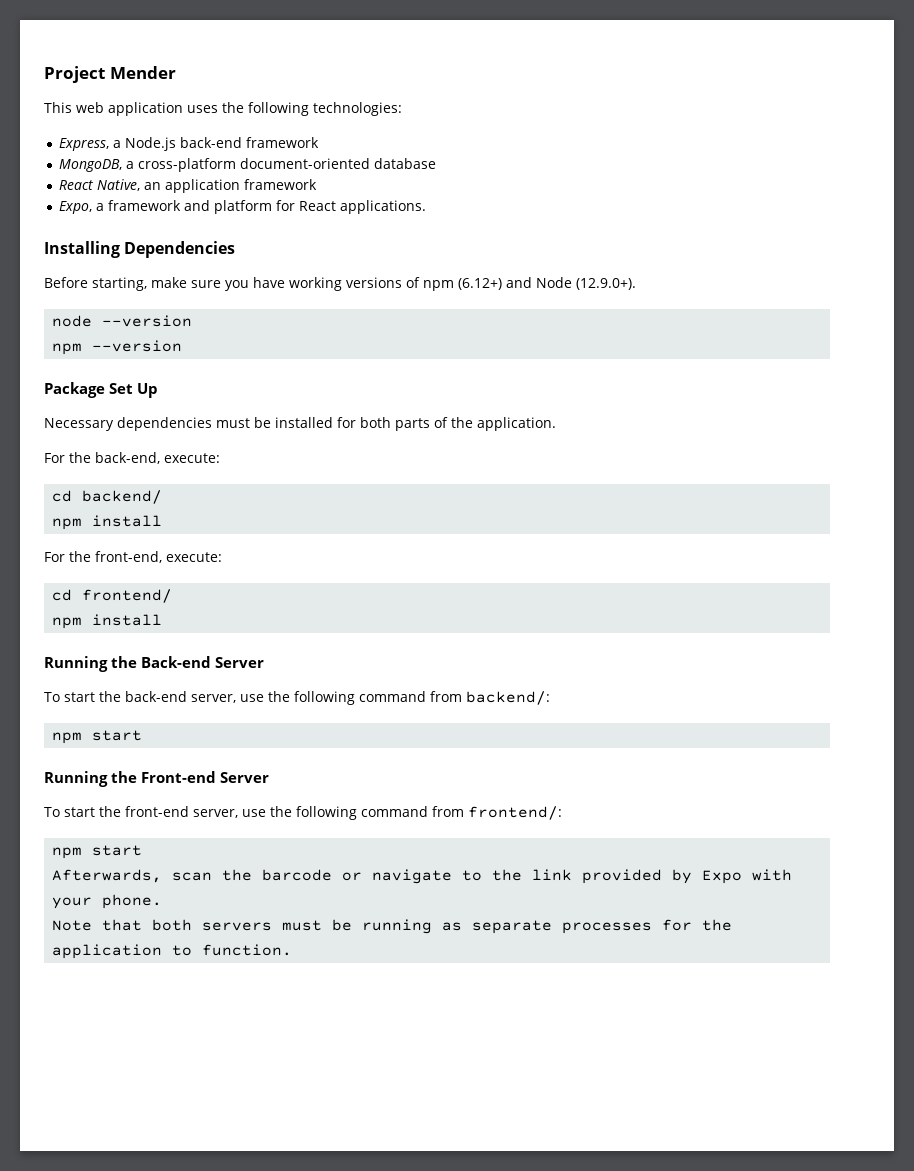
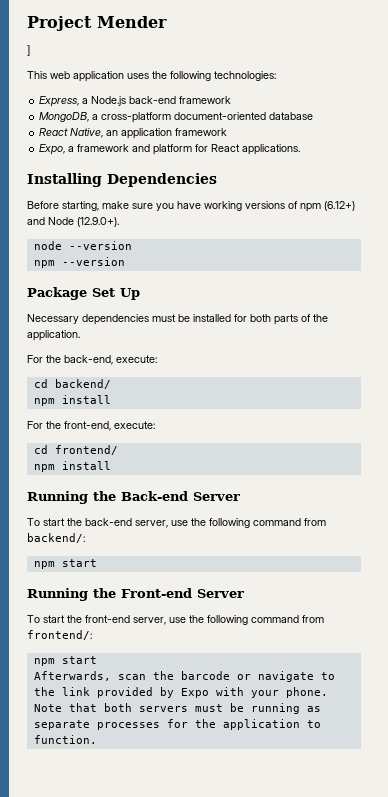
+ ]

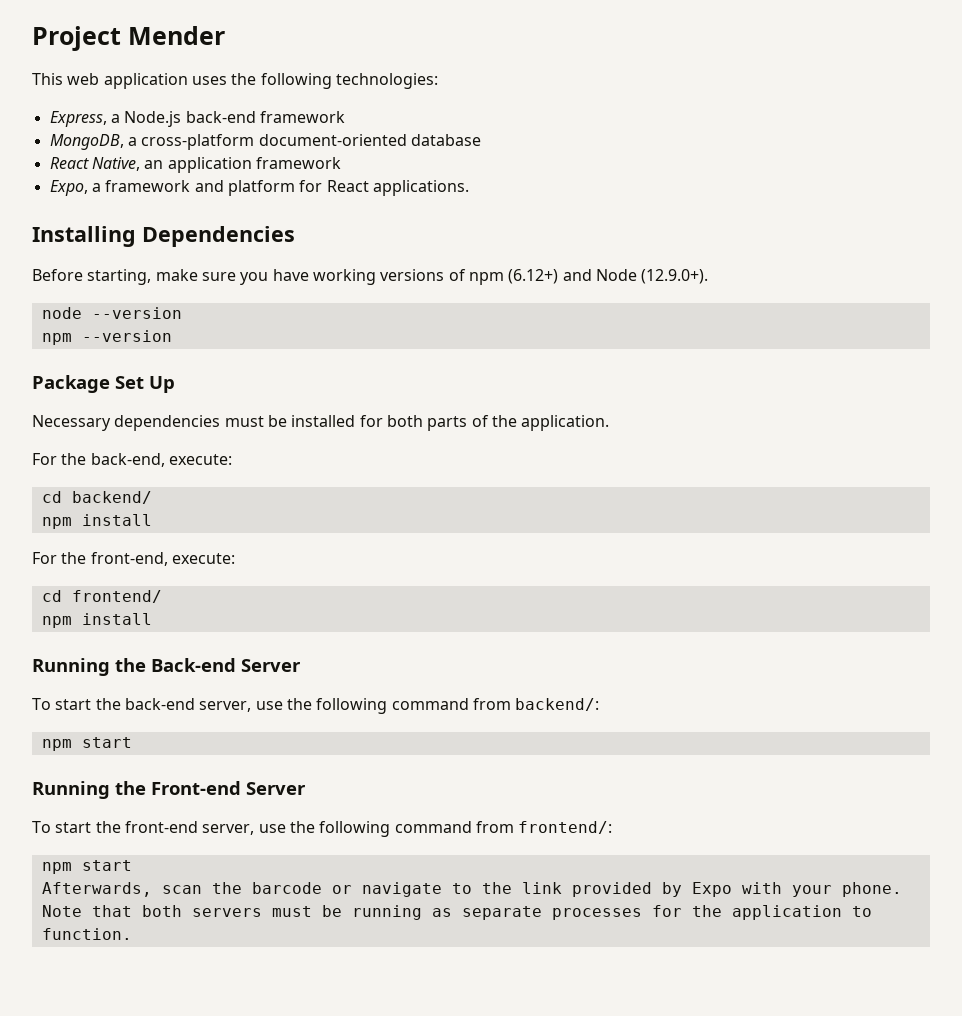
- ]

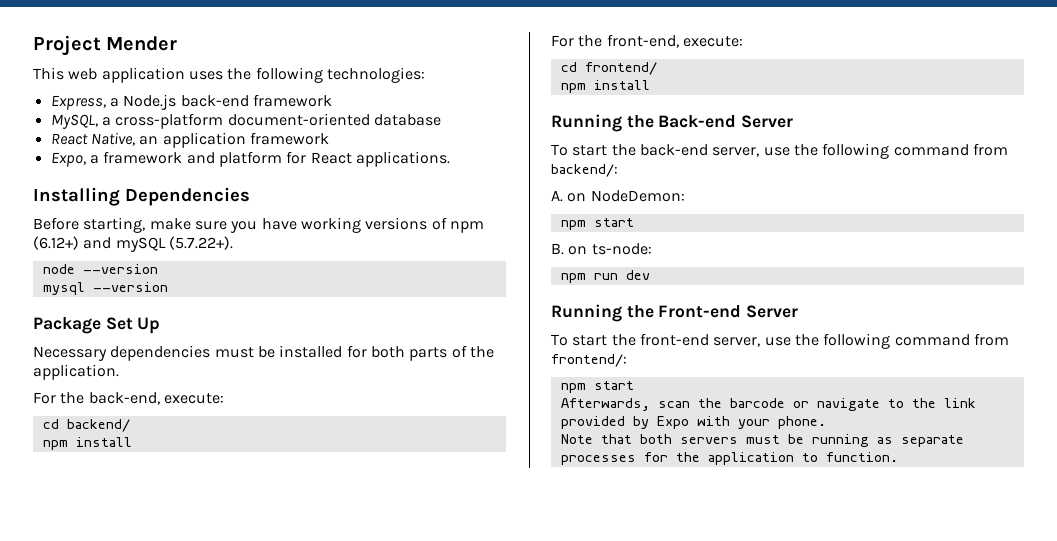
- MongoDB, a cross-platform document-oriented database
+ MySQL, a cross-platform document-oriented database
- Before starting, make sure you have working versions of npm (6.12+) and Node (12.9.0+).
+ Before starting, make sure you have working versions of npm (6.12+) and mySQL (5.7.22+).
- npm --version
+ mysql --version
  To start the back-end server, use the following command from backend/:
+ A. on NodeDemon:
  npm start
+ B. on ts-node:
+ npm run dev

